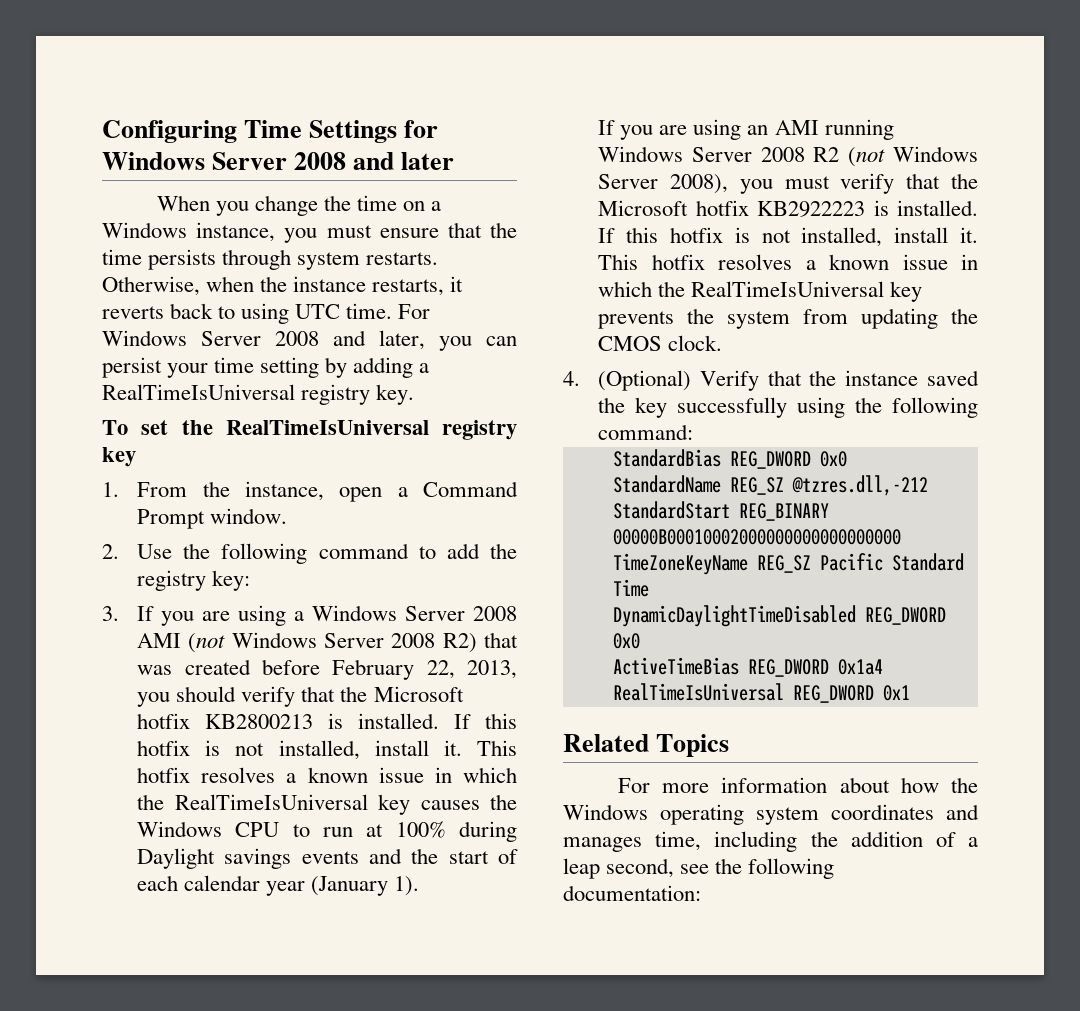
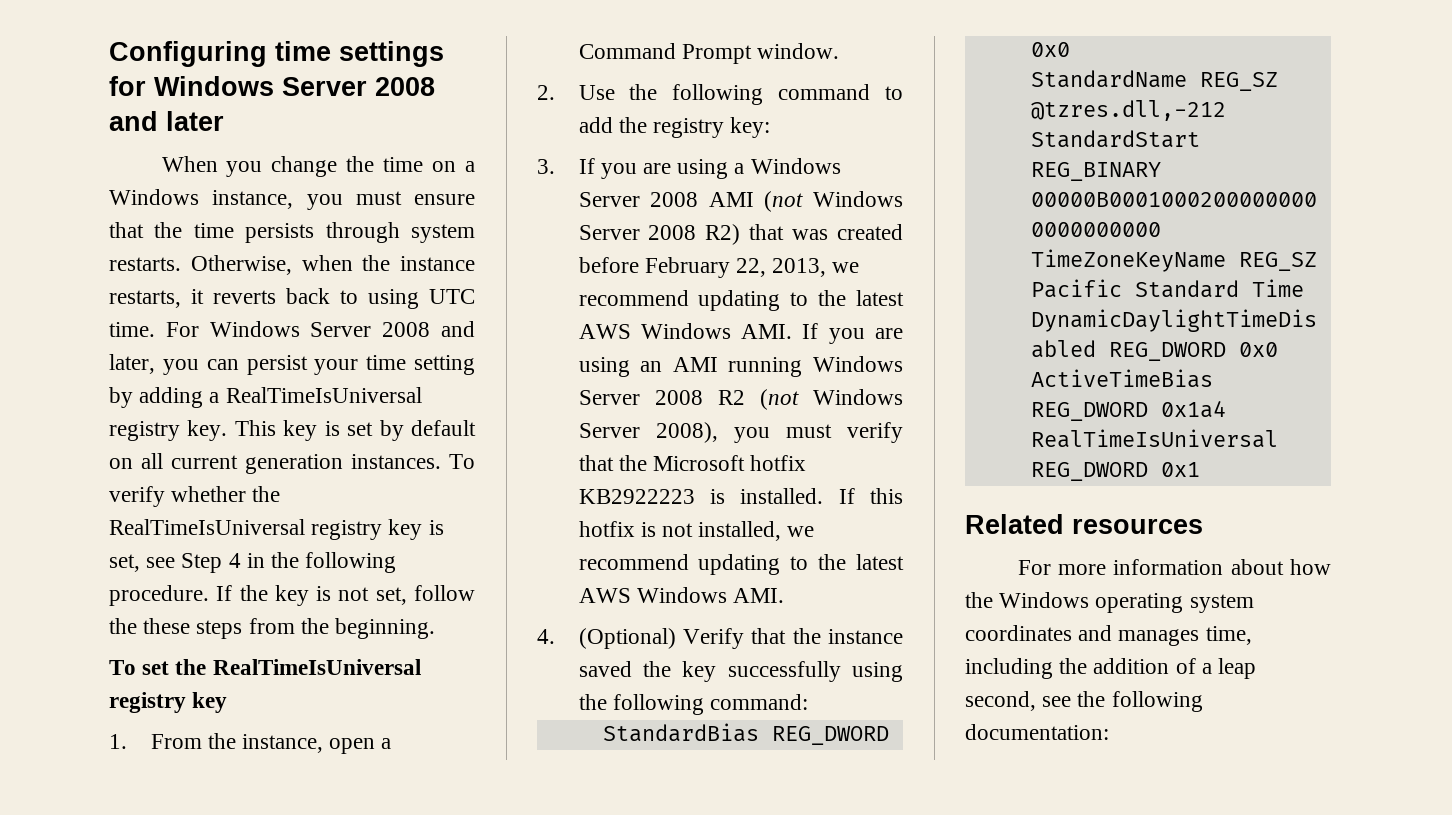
- Configuring Time Settings for Windows Server 2008 and later
+ Configuring time settings for Windows Server 2008 and later
+ This key is set by default on all current generation instances. To verify whether the RealTimeIsUniversal registry key is set, see Step 4 in the following procedure. If the key is not set, follow the these steps from the beginning.
- 3. If you are using a Windows Server 2008 AMI (not Windows Server 2008 R2) that was created before February 22, 2013, you should verify that the Microsoft hotfix KB2800213 is installed. If this hotfix is not installed, install it. This hotfix resolves a known issue in which the RealTimeIsUniversal key causes the Windows CPU to run at 100% during Daylight savings events and the start of each calendar year (January 1).
- If you are using an AMI running Windows Server 2008 R2 (not Windows Server 2008), you must verify that the Microsoft hotfix KB2922223 is installed.
+ 3. If you are using a Windows Server 2008 AMI (not Windows Server 2008 R2) that was created before February 22, 2013, we recommend updating to the latest AWS Windows AMI. If you are using an AMI running Windows Server 2008 R2 (not Windows Server 2008), you must verify that the Microsoft hotfix KB2922223 is installed.
- If this hotfix is not installed, install it. This hotfix resolves a known issue in which the RealTimeIsUniversal key prevents the system from updating the CMOS clock.
+ If this hotfix is not installed, we recommend updating to the latest AWS Windows AMI.
- Related Topics
+ Related resources

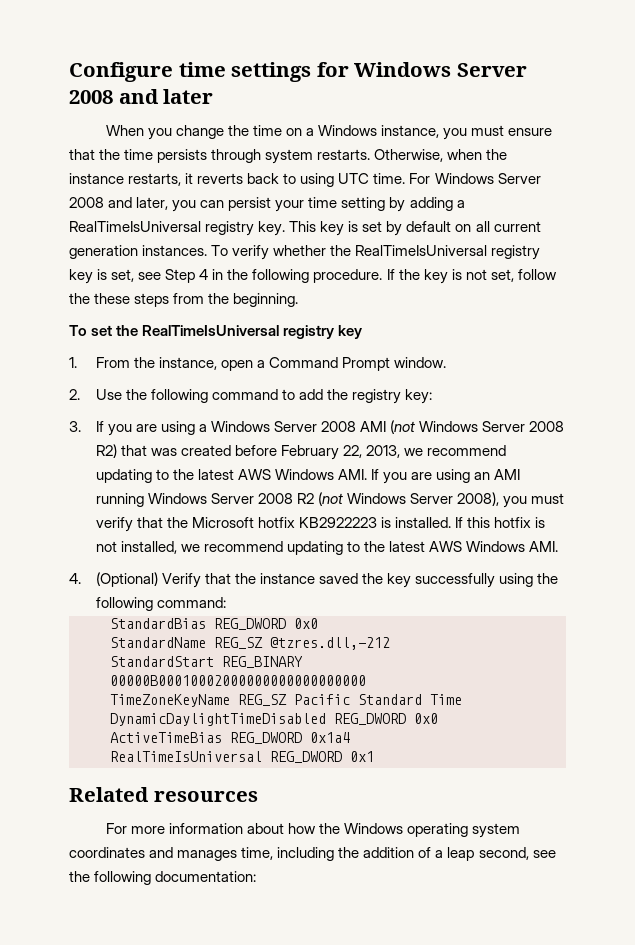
- Configuring time settings for Windows Server 2008 and later
+ Configure time settings for Windows Server 2008 and later

